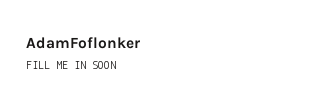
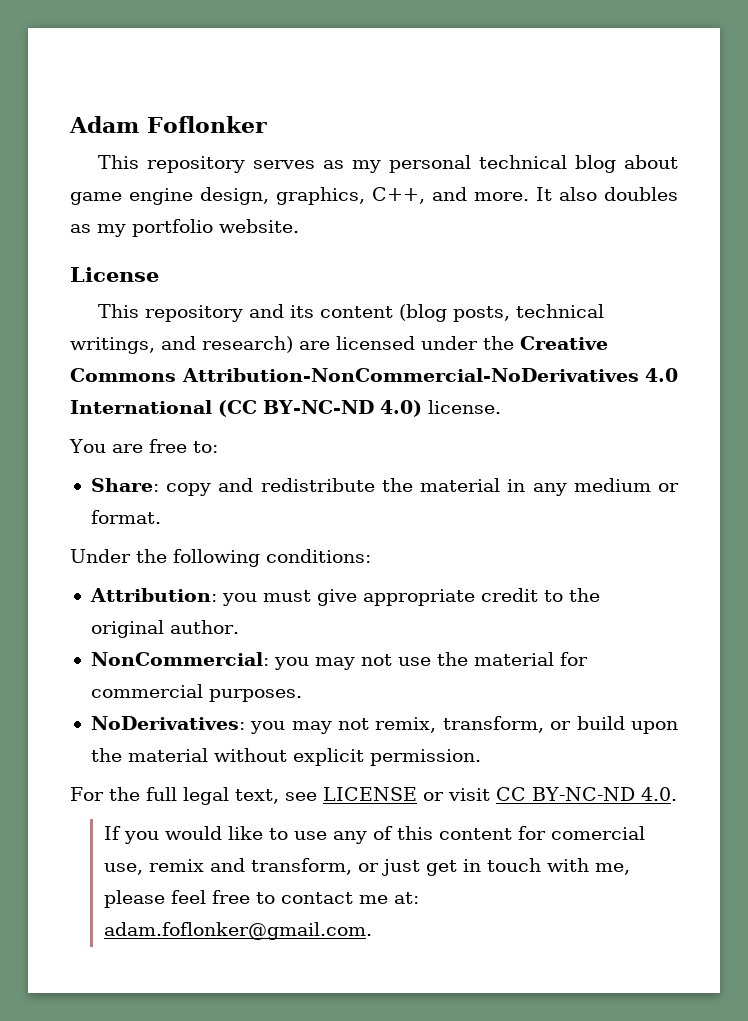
- AdamFoflonker
- FILL ME IN SOON
+ Adam Foflonker
+ This repository serves as my personal technical blog about game engine design, graphics, C++, and more. It also doubles as my portfolio website.
+ License
+ This repository and its content (blog posts, technical writings, and research) are licensed under the Creative Commons Attribution-NonCommercial-NoDerivatives 4.0 International (CC BY-NC-ND 4.0) license.
+ You are free to:
+ Share: copy and redistribute the material in any medium or format.
+ Under the following conditions:
+ Attribution: you must give appropriate credit to the original author.
+ NonCommercial: you may not use the material for commercial purposes.
+ NoDerivatives: you may not remix, transform, or build upon the material without explicit permission.
+ For the full legal text, see LICENSE or visit CC BY-NC-ND 4.0.
+ If you would like to use any of this content for comercial use, remix and transform, or just get in touch with me, please feel free to contact me at: adam.foflonker@gmail.com.

